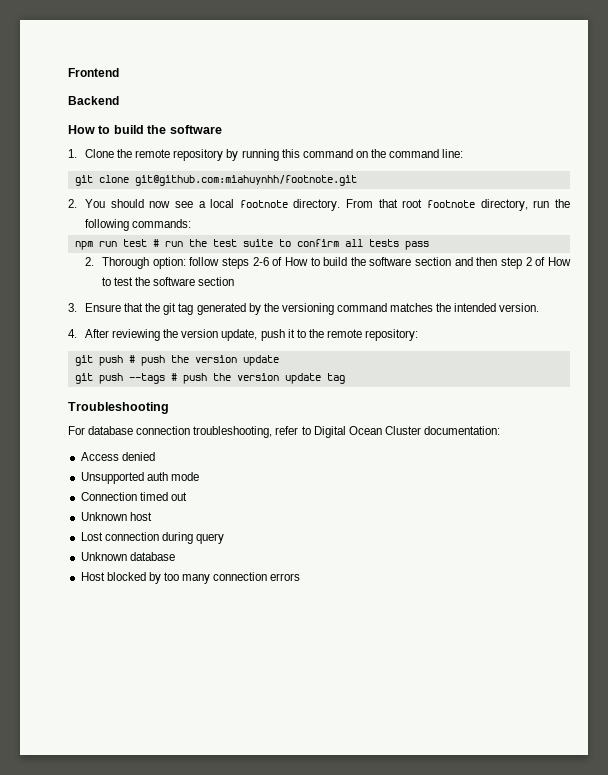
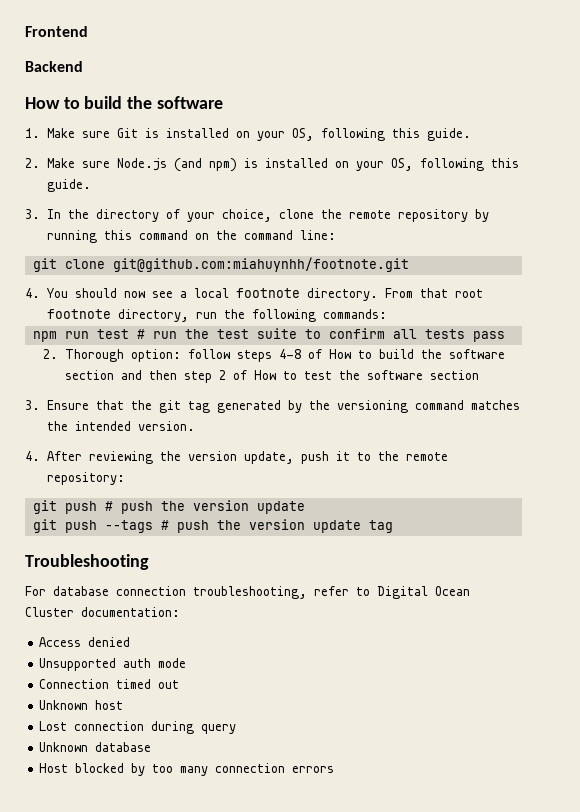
- 1. Clone the remote repository by running this command on the command line:
+ 1. Make sure Git is installed on your OS, following this guide.
+ 2. Make sure Node.js (and npm) is installed on your OS, following this guide.
+ 3. In the directory of your choice, clone the remote repository by running this command on the command line:
- 2. You should now see a local footnote directory.
+ 4. You should now see a local footnote directory.
- 2. Thorough option: follow steps 2-6 of How to build the software section and then step 2 of How to test the software section
+ 2. Thorough option: follow steps 4-8 of How to build the software section and then step 2 of How to test the software section

